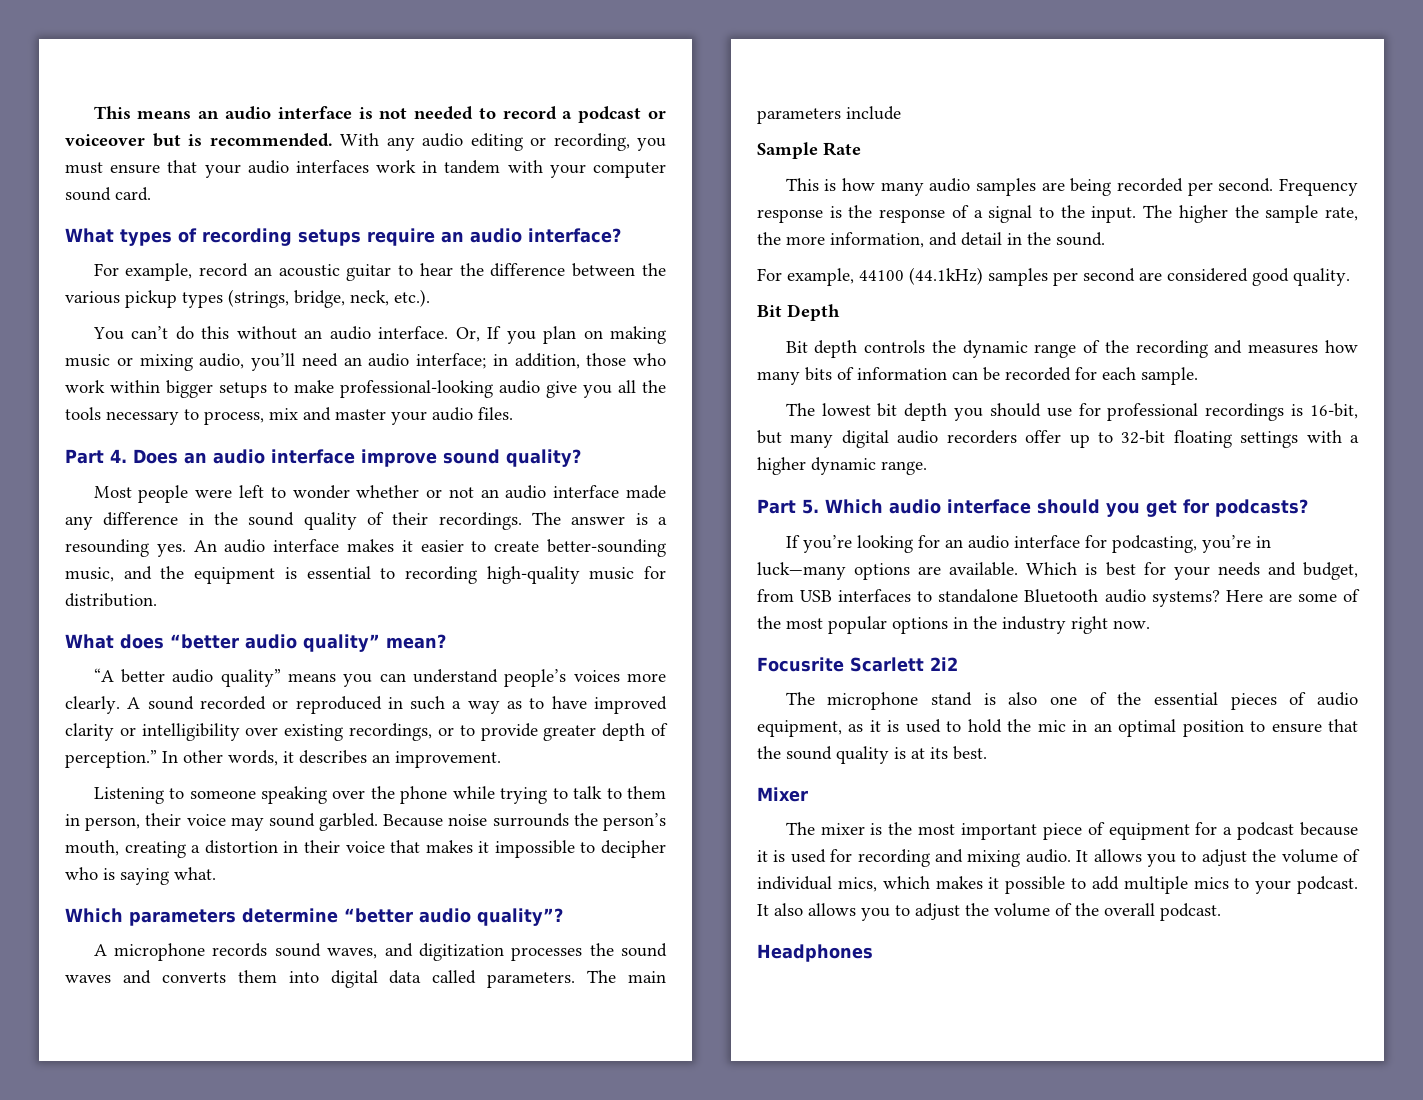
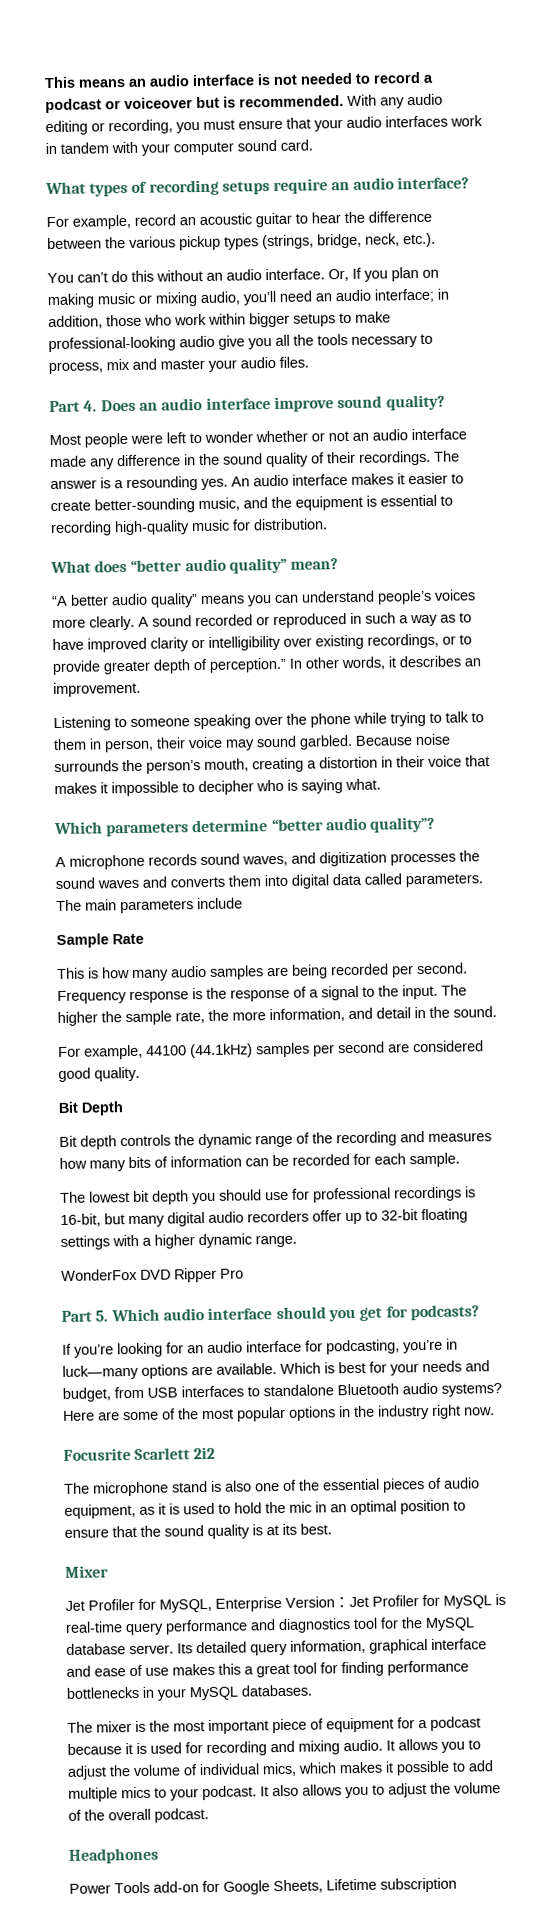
+ WonderFox DVD Ripper Pro
+ Jet Profiler for MySQL, Enterprise Version：Jet Profiler for MySQL is real-time query performance and diagnostics tool for the MySQL database server. Its detailed query information, graphical interface and ease of use makes this a great tool for finding performance bottlenecks in your MySQL databases.
+ Power Tools add-on for Google Sheets, Lifetime subscription

